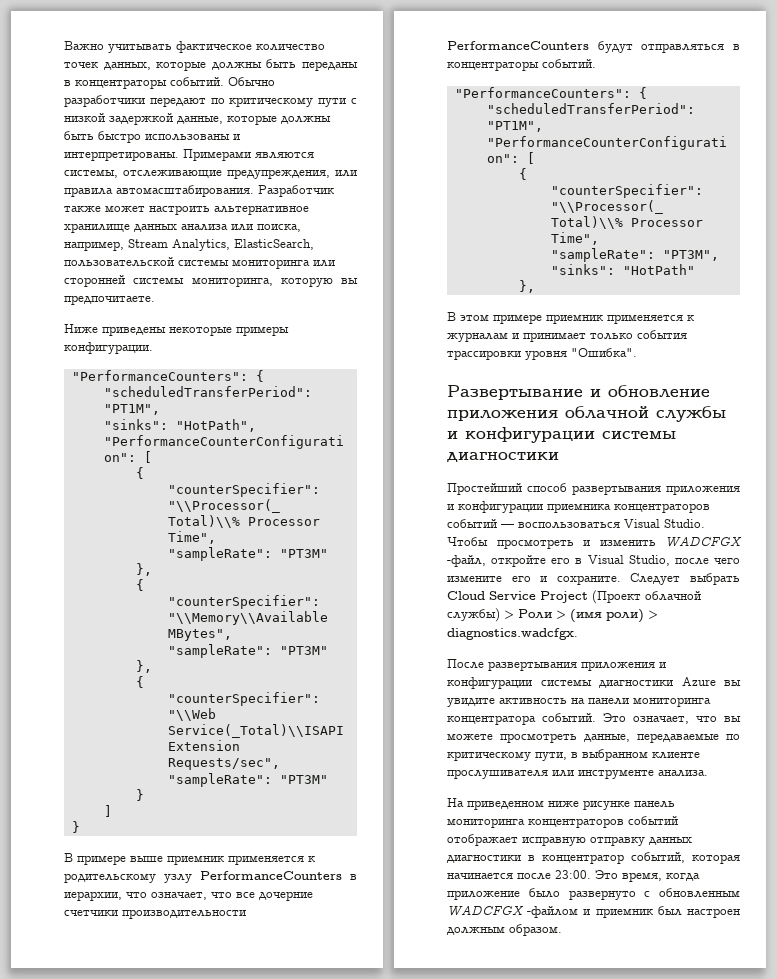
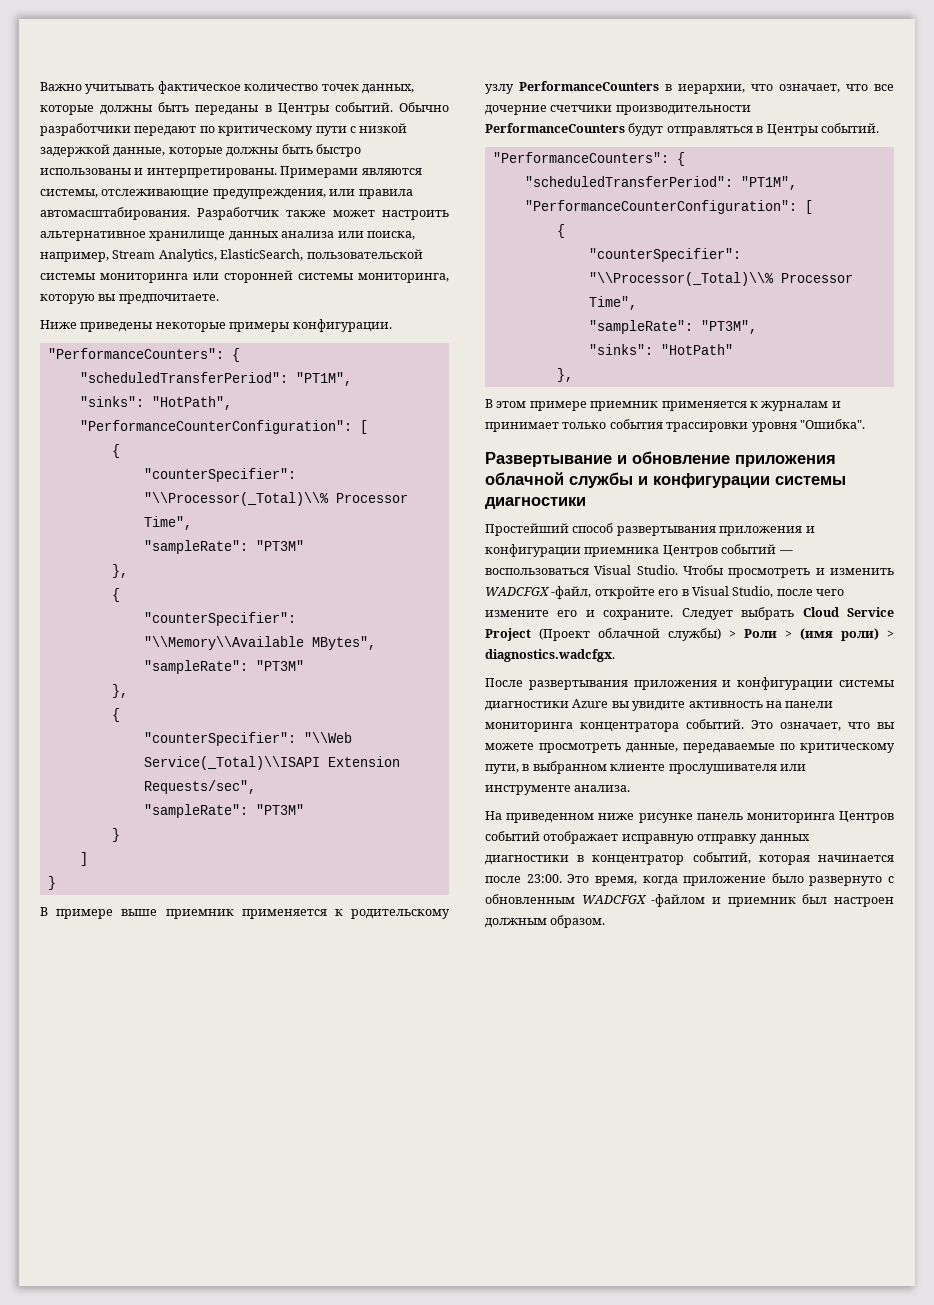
- Важно учитывать фактическое количество точек данных, которые должны быть переданы в концентраторы событий.
+ Важно учитывать фактическое количество точек данных, которые должны быть переданы в Центры событий.
- В примере выше приемник применяется к родительскому узлу PerformanceCounters в иерархии, что означает, что все дочерние счетчики производительности PerformanceCounters будут отправляться в концентраторы событий.
+ В примере выше приемник применяется к родительскому узлу PerformanceCounters в иерархии, что означает, что все дочерние счетчики производительности PerformanceCounters будут отправляться в Центры событий.
- Простейший способ развертывания приложения и конфигурации приемника концентраторов событий — воспользоваться Visual Studio.
+ Простейший способ развертывания приложения и конфигурации приемника Центров событий — воспользоваться Visual Studio.
- На приведенном ниже рисунке панель мониторинга концентраторов событий отображает исправную отправку данных диагностики в концентратор событий, которая начинается после 23:00.
+ На приведенном ниже рисунке панель мониторинга Центров событий отображает исправную отправку данных диагностики в концентратор событий, которая начинается после 23:00.

